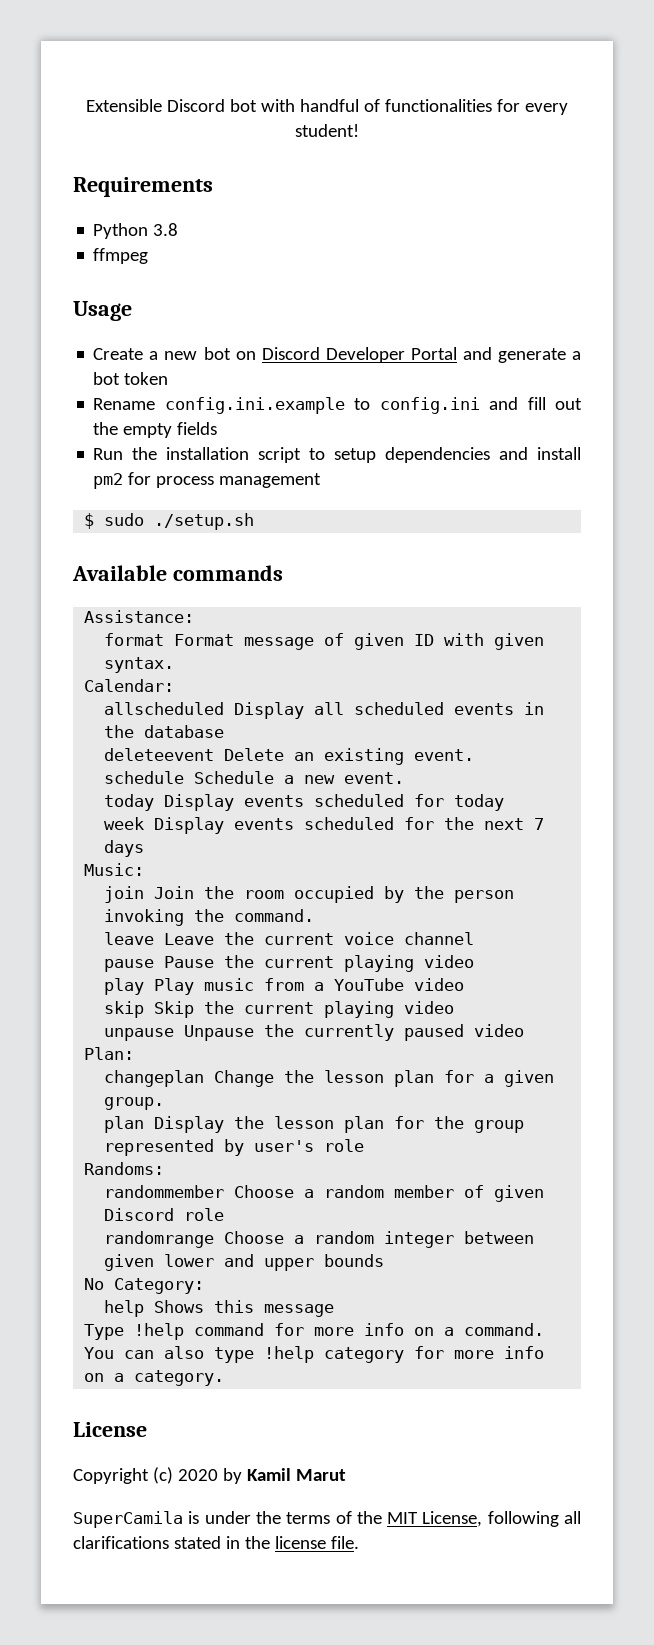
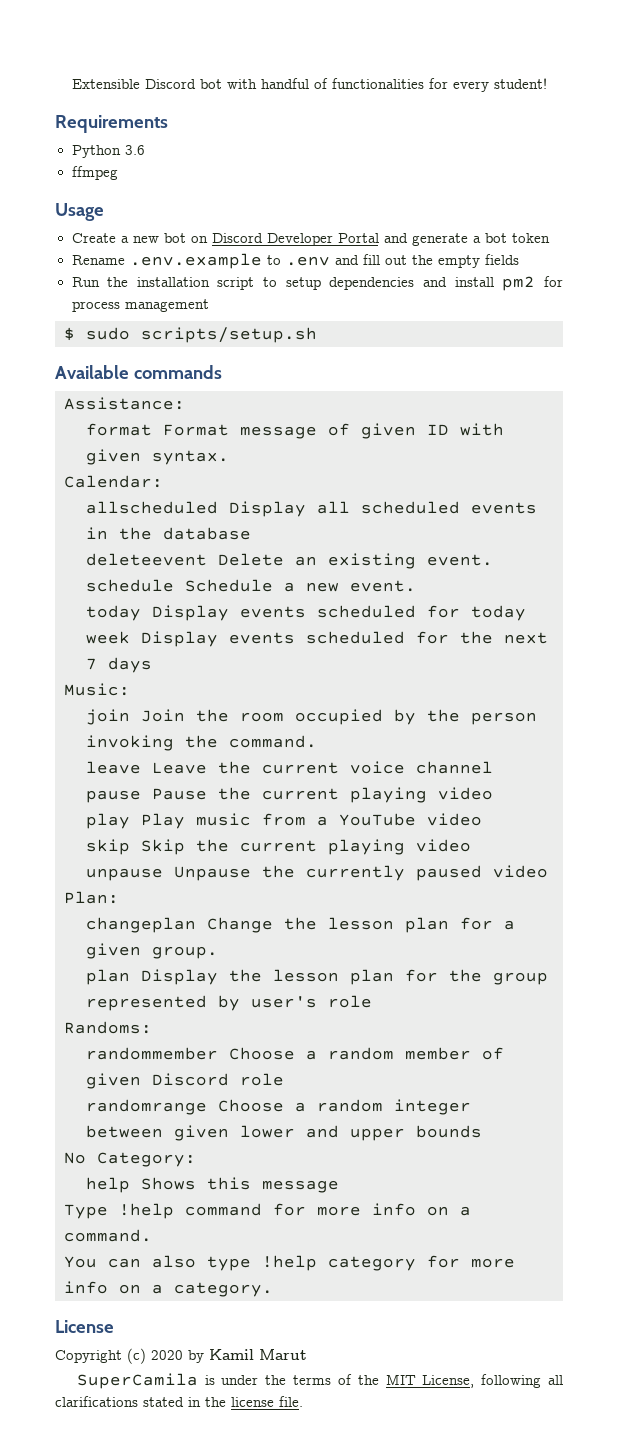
- Python 3.8
+ Python 3.6
- Rename config.ini.example to config.ini and fill out the empty fields
+ Rename .env.example to .env and fill out the empty fields
- $ sudo ./setup.sh
+ $ sudo scripts/setup.sh

